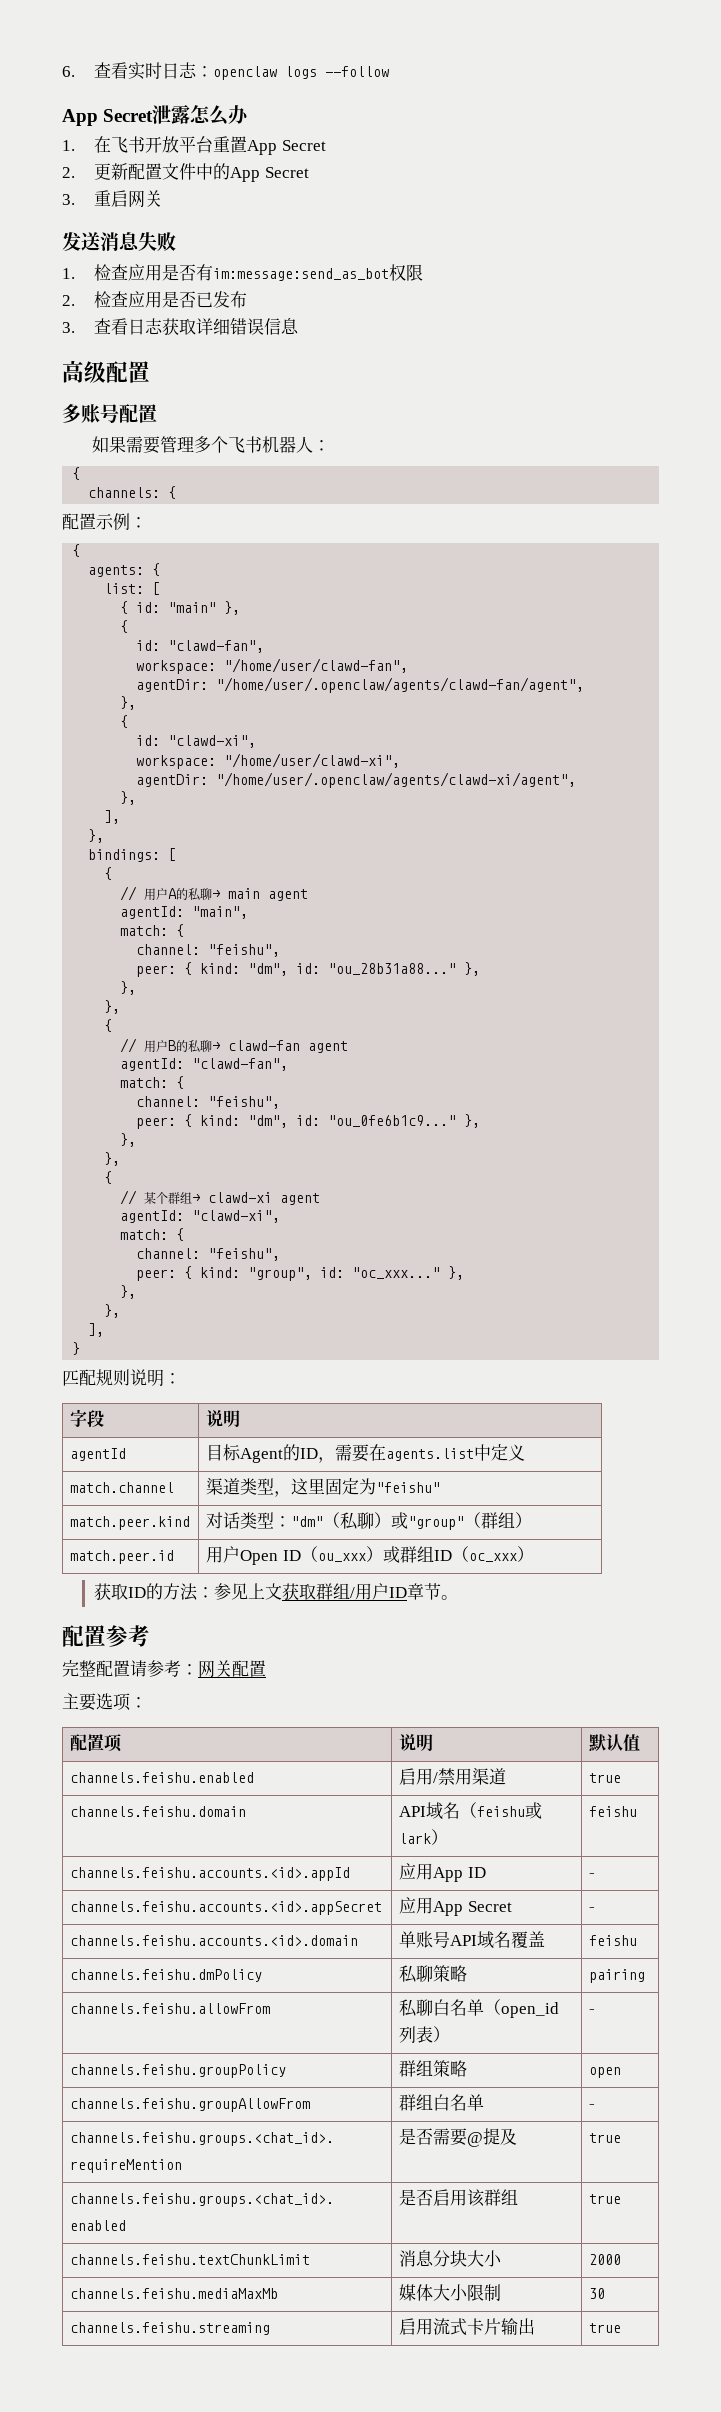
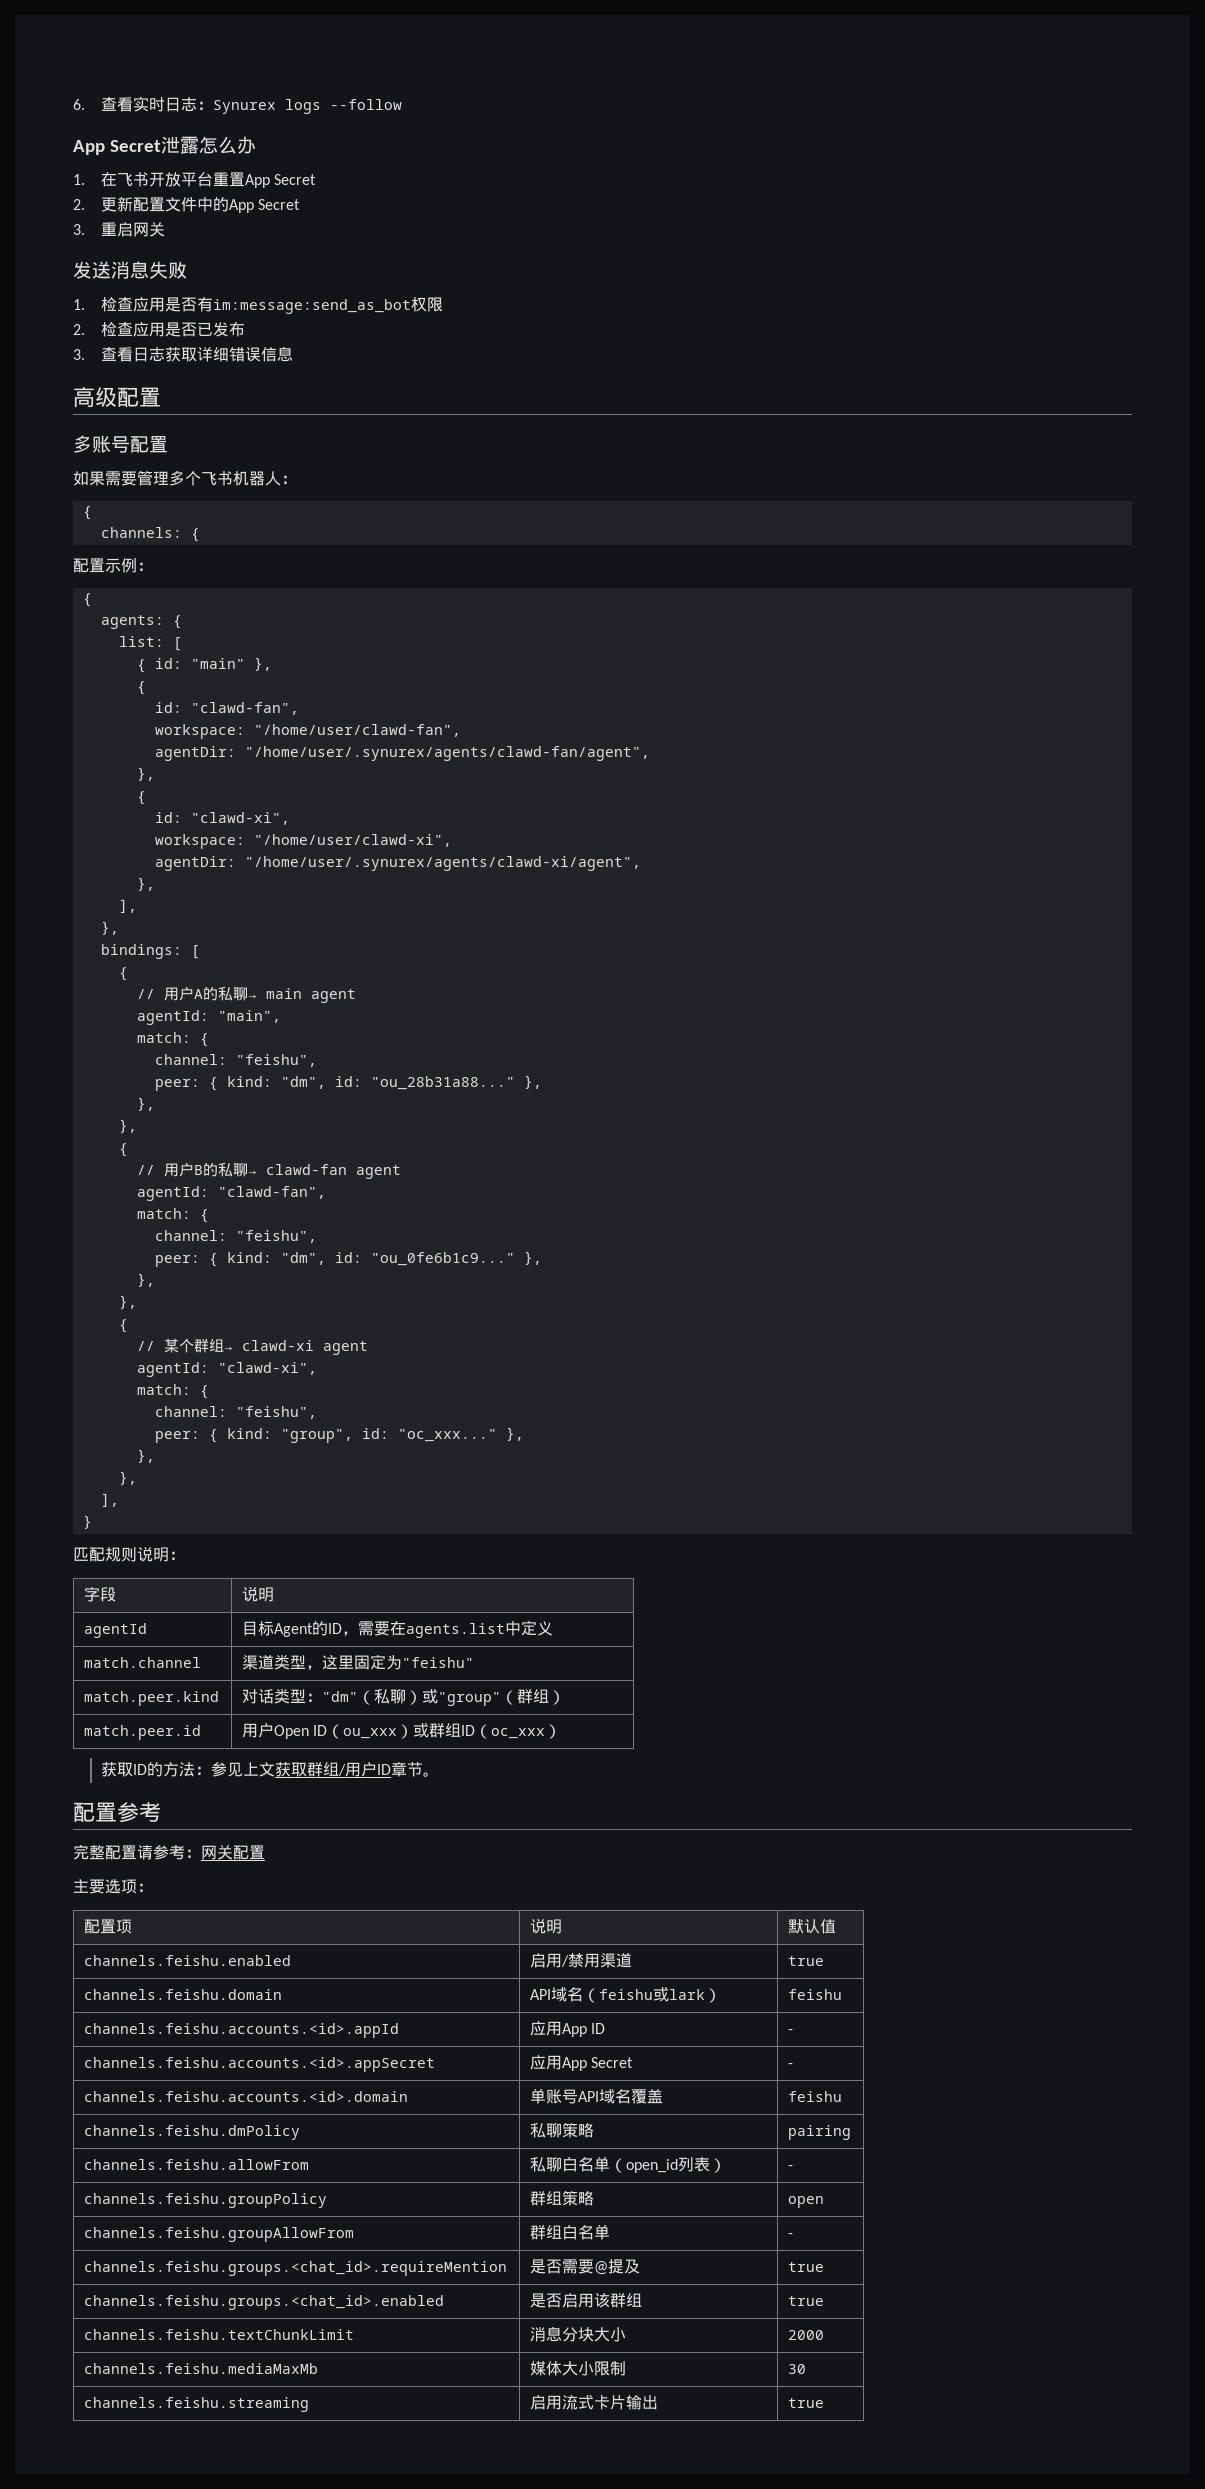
- 6.查看实时日志：openclaw logs --follow
+ 6.查看实时日志：Synurex logs --follow
- agentDir: "/home/user/.openclaw/agents/clawd-fan/agent",
+ agentDir: "/home/user/.synurex/agents/clawd-fan/agent",
- agentDir: "/home/user/.openclaw/agents/clawd-xi/agent",
+ agentDir: "/home/user/.synurex/agents/clawd-xi/agent",

